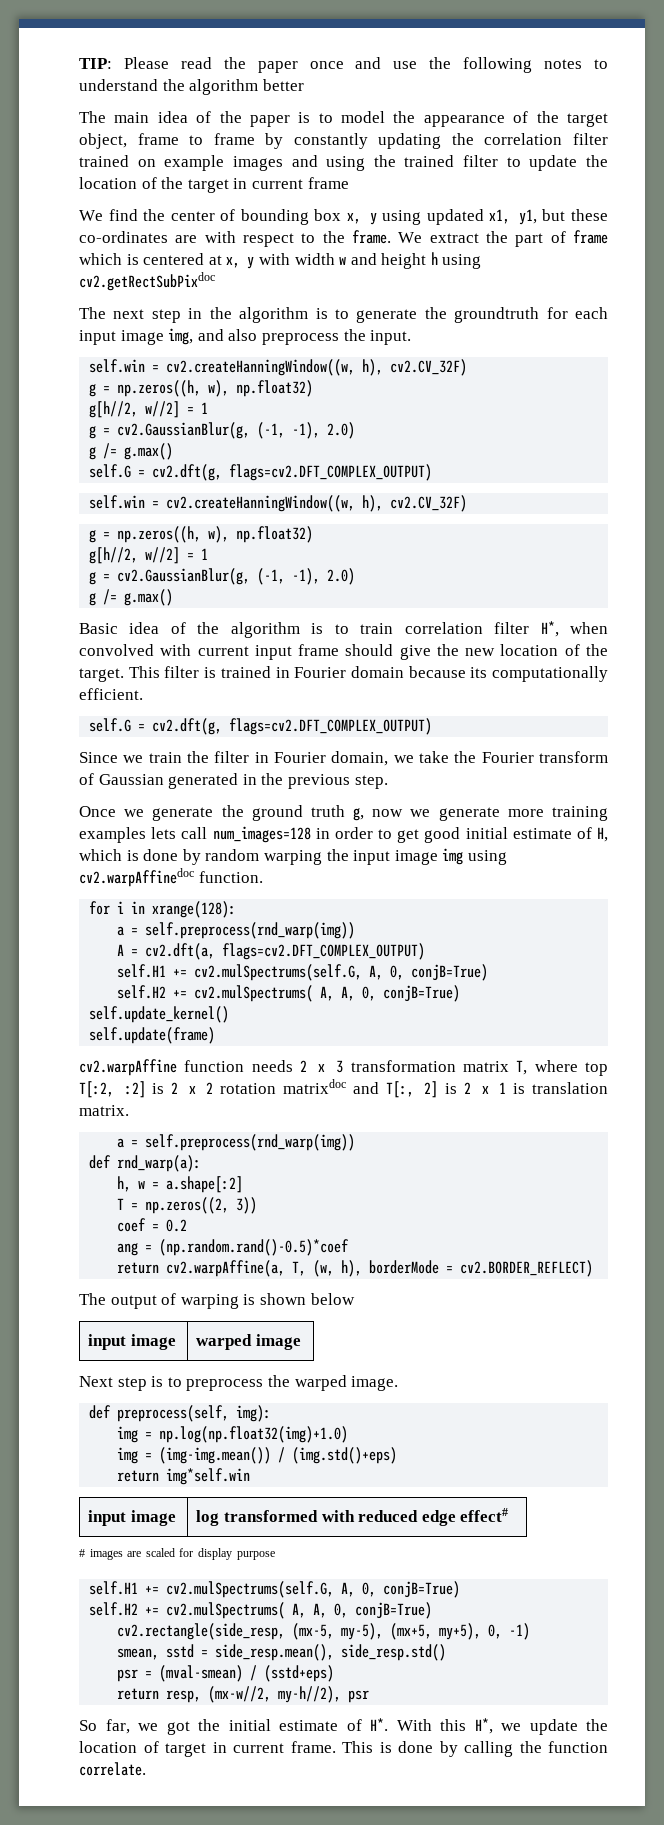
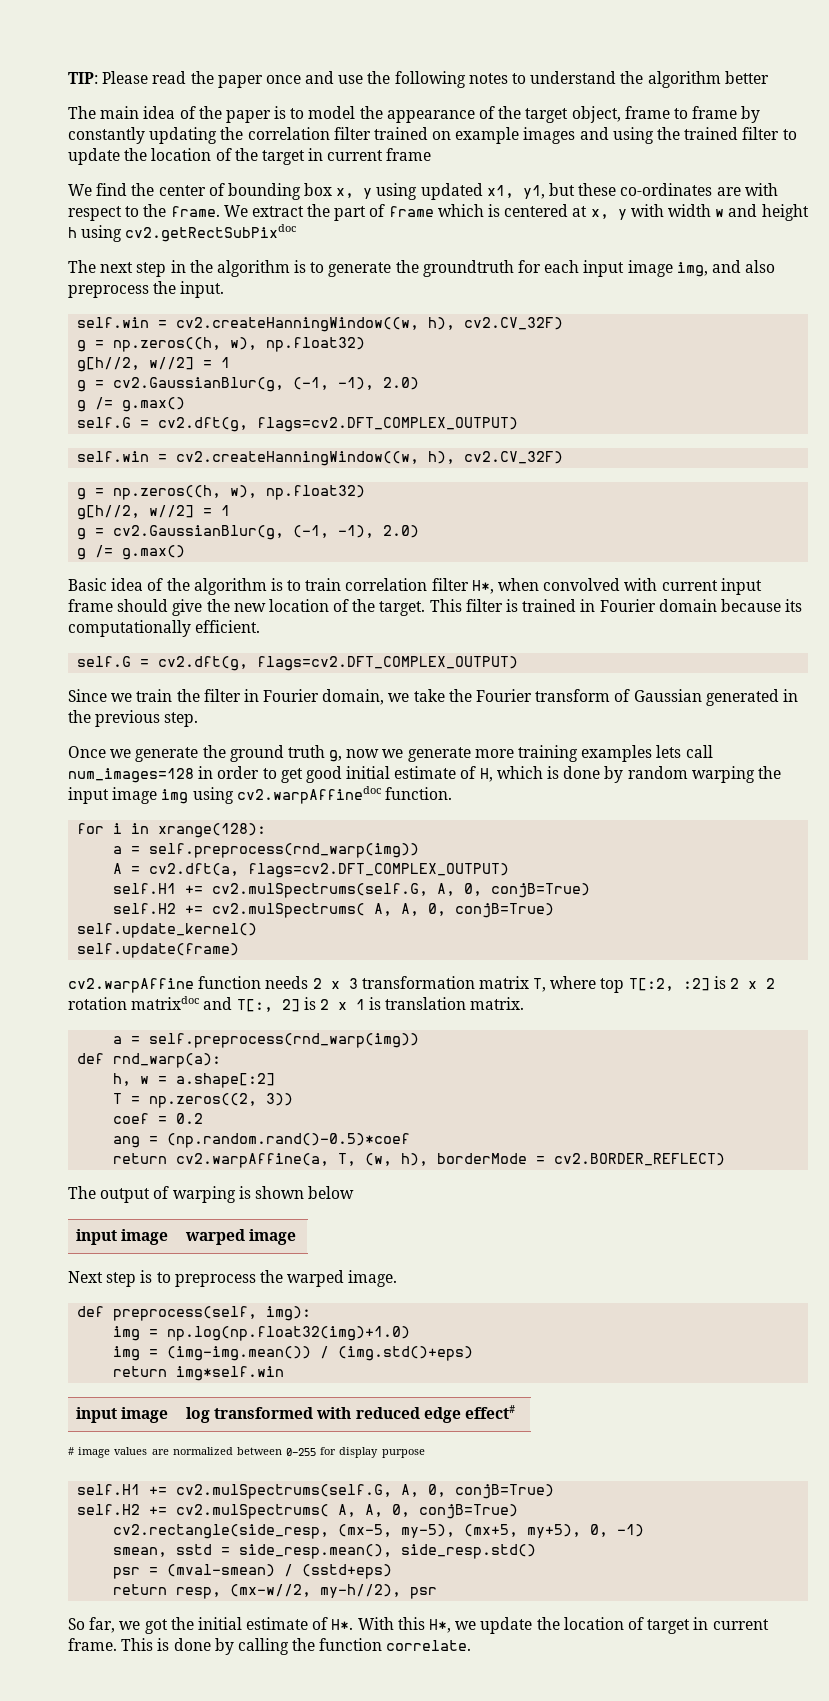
- # images are scaled for display purpose
+ # image values are normalized between 0-255 for display purpose

